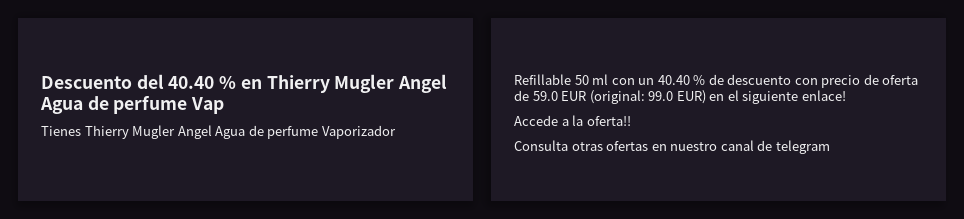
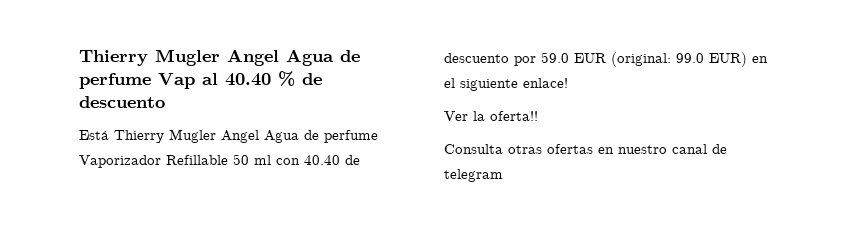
- Descuento del 40.40 % en Thierry Mugler Angel Agua de perfume Vap
- Tienes Thierry Mugler Angel Agua de perfume Vaporizador Refillable 50 ml con un 40.40 % de descuento con precio de oferta de 59.0 EUR (original: 99.0 EUR) en el siguiente enlace!
+ Thierry Mugler Angel Agua de perfume Vap al 40.40 % de descuento
+ Está Thierry Mugler Angel Agua de perfume Vaporizador Refillable 50 ml con 40.40 de descuento por 59.0 EUR (original: 99.0 EUR) en el siguiente enlace!
- Accede a la oferta!!
+ Ver la oferta!!

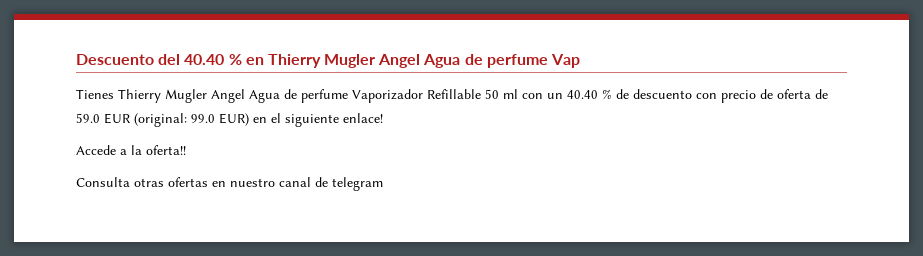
- Thierry Mugler Angel Agua de perfume Vap al 40.40 % de descuento
- Está Thierry Mugler Angel Agua de perfume Vaporizador Refillable 50 ml con 40.40 de descuento por 59.0 EUR (original: 99.0 EUR) en el siguiente enlace!
+ Descuento del 40.40 % en Thierry Mugler Angel Agua de perfume Vap
+ Tienes Thierry Mugler Angel Agua de perfume Vaporizador Refillable 50 ml con un 40.40 % de descuento con precio de oferta de 59.0 EUR (original: 99.0 EUR) en el siguiente enlace!
- Ver la oferta!!
+ Accede a la oferta!!

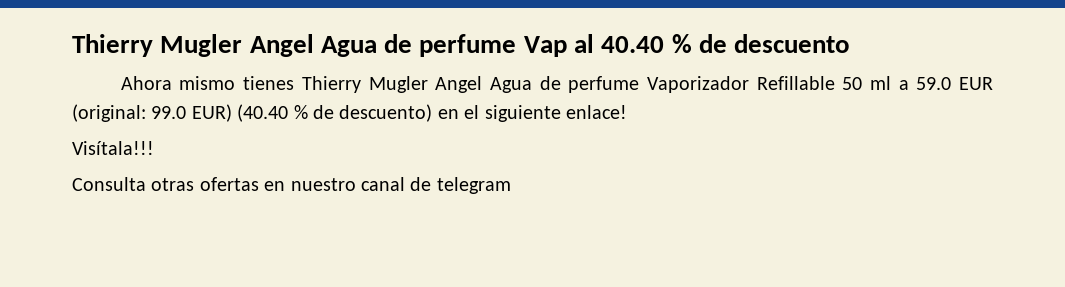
- Descuento del 40.40 % en Thierry Mugler Angel Agua de perfume Vap
- Tienes Thierry Mugler Angel Agua de perfume Vaporizador Refillable 50 ml con un 40.40 % de descuento con precio de oferta de 59.0 EUR (original: 99.0 EUR) en el siguiente enlace!
+ Thierry Mugler Angel Agua de perfume Vap al 40.40 % de descuento
+ Ahora mismo tienes Thierry Mugler Angel Agua de perfume Vaporizador Refillable 50 ml a 59.0 EUR (original: 99.0 EUR) (40.40 % de descuento) en el siguiente enlace!
- Accede a la oferta!!
+ Visítala!!!

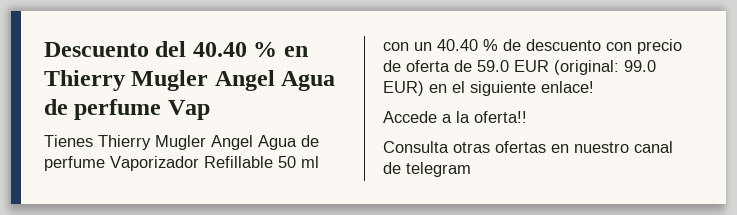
- Thierry Mugler Angel Agua de perfume Vap al 40.40 % de descuento
- Ahora mismo tienes Thierry Mugler Angel Agua de perfume Vaporizador Refillable 50 ml a 59.0 EUR (original: 99.0 EUR) (40.40 % de descuento) en el siguiente enlace!
+ Descuento del 40.40 % en Thierry Mugler Angel Agua de perfume Vap
+ Tienes Thierry Mugler Angel Agua de perfume Vaporizador Refillable 50 ml con un 40.40 % de descuento con precio de oferta de 59.0 EUR (original: 99.0 EUR) en el siguiente enlace!
- Visítala!!!
+ Accede a la oferta!!

